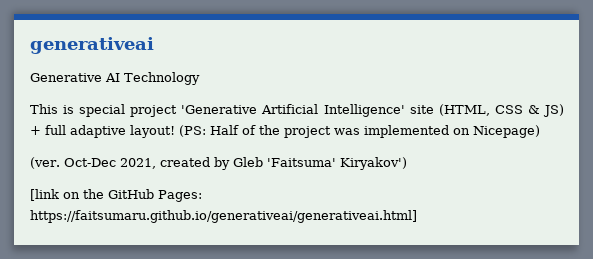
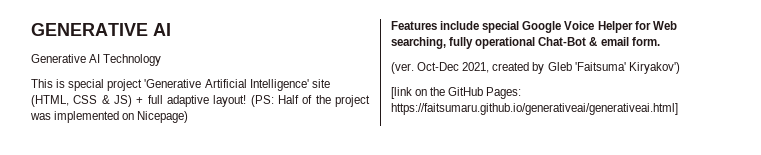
- generativeai
+ GENERATIVE AI
+ Features include special Google Voice Helper for Web searching, fully operational Chat-Bot & email form.

